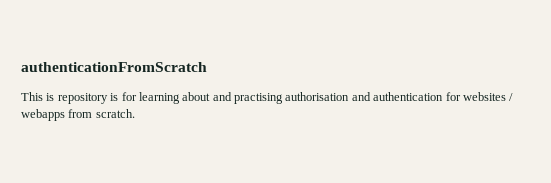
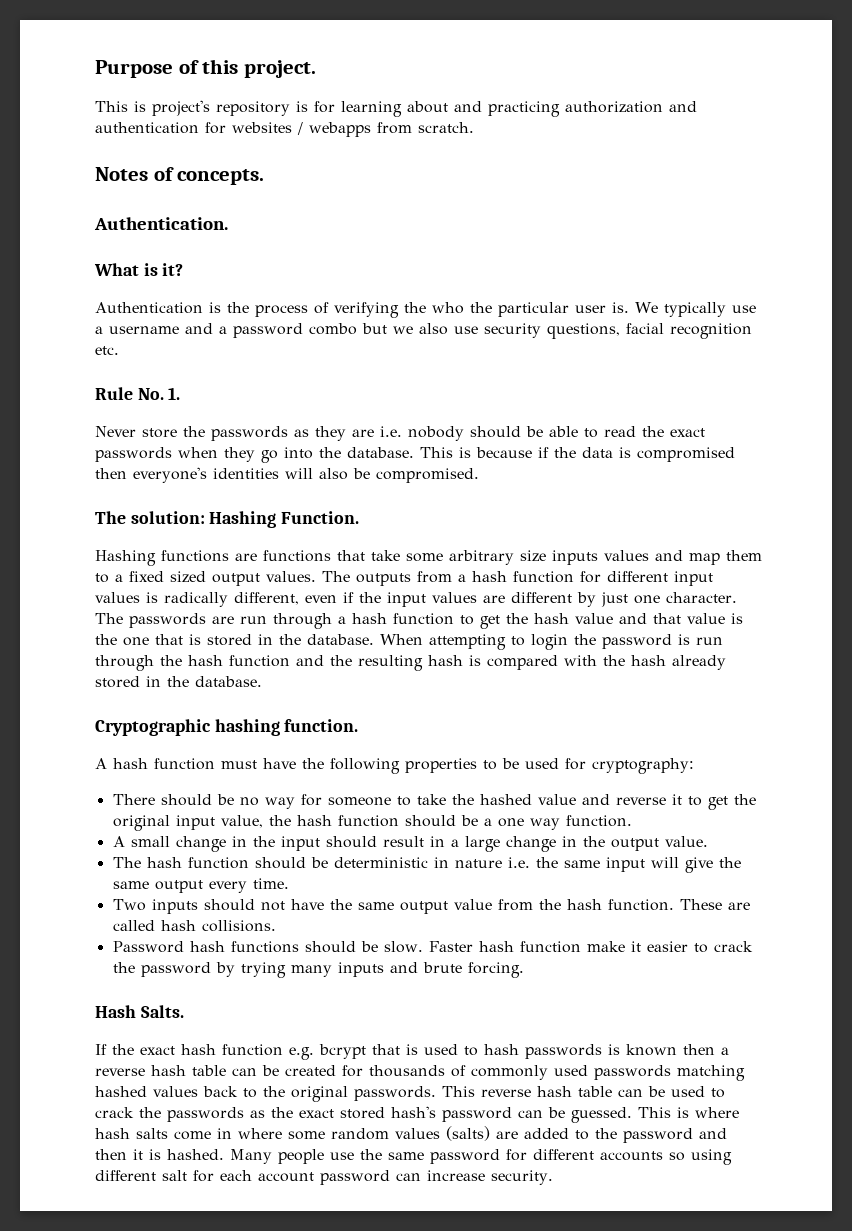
- authenticationFromScratch
- This is repository is for learning about and practising authorisation and authentication for websites / webapps from scratch.
+ Purpose of this project.
+ This is project's repository is for learning about and practicing authorization and authentication for websites / webapps from scratch.
+ Notes of concepts.
+ Authentication.
+ What is it?
+ Authentication is the process of verifying the who the particular user is. We typically use a username and a password combo but we also use security questions, facial recognition etc.
+ Rule No. 1.
+ Never store the passwords as they are i.e. nobody should be able to read the exact passwords when they go into the database. This is because if the data is compromised then everyone's identities will also be compromised.
+ The solution: Hashing Function.
+ Hashing functions are functions that take some arbitrary size inputs values and map them to a fixed sized output values. The outputs from a hash function for different input values is radically different, even if the input values are different by just one character. The passwords are run through a hash function to get the hash value and that value is the one that is stored in the database. When attempting to login the password is run through the hash function and the resulting hash is compared with the hash already stored in the database.
+ Cryptographic hashing function.
+ A hash function must have the following properties to be used for cryptography:
+ There should be no way for someone to take the hashed value and reverse it to get the original input value, the hash function should be a one way function.
+ A small change in the input should result in a large change in the output value.
+ The hash function should be deterministic in nature i.e. the same input will give the same output every time.
+ Two inputs should not have the same output value from the hash function. These are called hash collisions.
+ Password hash functions should be slow. Faster hash function make it easier to crack the password by trying many inputs and brute forcing.
+ Hash Salts.
+ If the exact hash function e.g. bcrypt that is used to hash passwords is known then a reverse hash table can be created for thousands of commonly used passwords matching hashed values back to the original passwords. This reverse hash table can be used to crack the passwords as the exact stored hash's password can be guessed. This is where hash salts come in where some random values (salts) are added to the password and then it is hashed. Many people use the same password for different accounts so using different salt for each account password can increase security.

